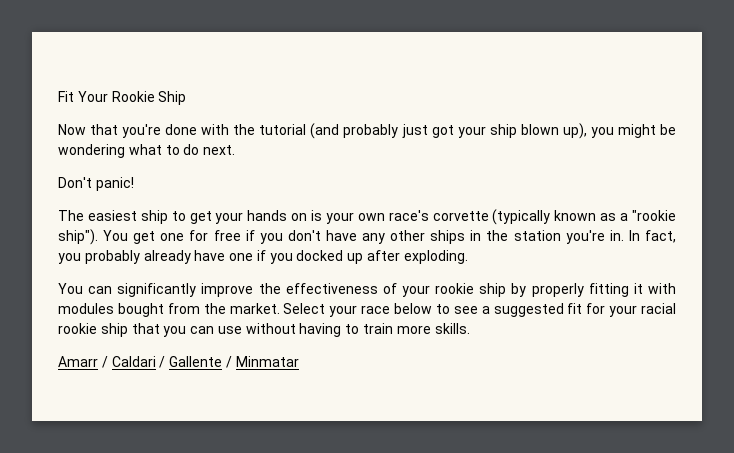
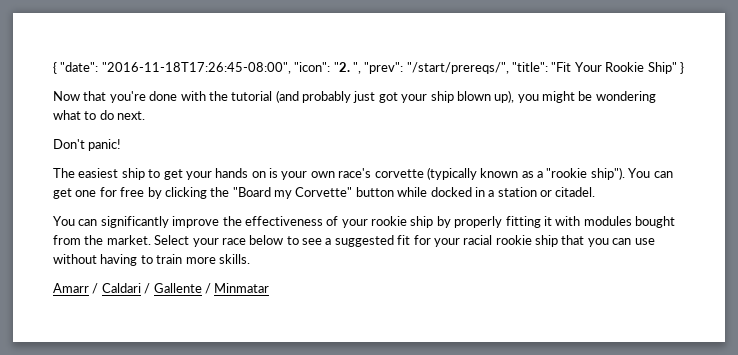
- Fit Your Rookie Ship
+ { "date": "2016-11-18T17:26:45-08:00", "icon": "2. ", "prev": "/start/prereqs/", "title": "Fit Your Rookie Ship" }
- You get one for free if you don't have any other ships in the station you're in. In fact, you probably already have one if you docked up after exploding.
+ You can get one for free by clicking the "Board my Corvette" button while docked in a station or citadel.

